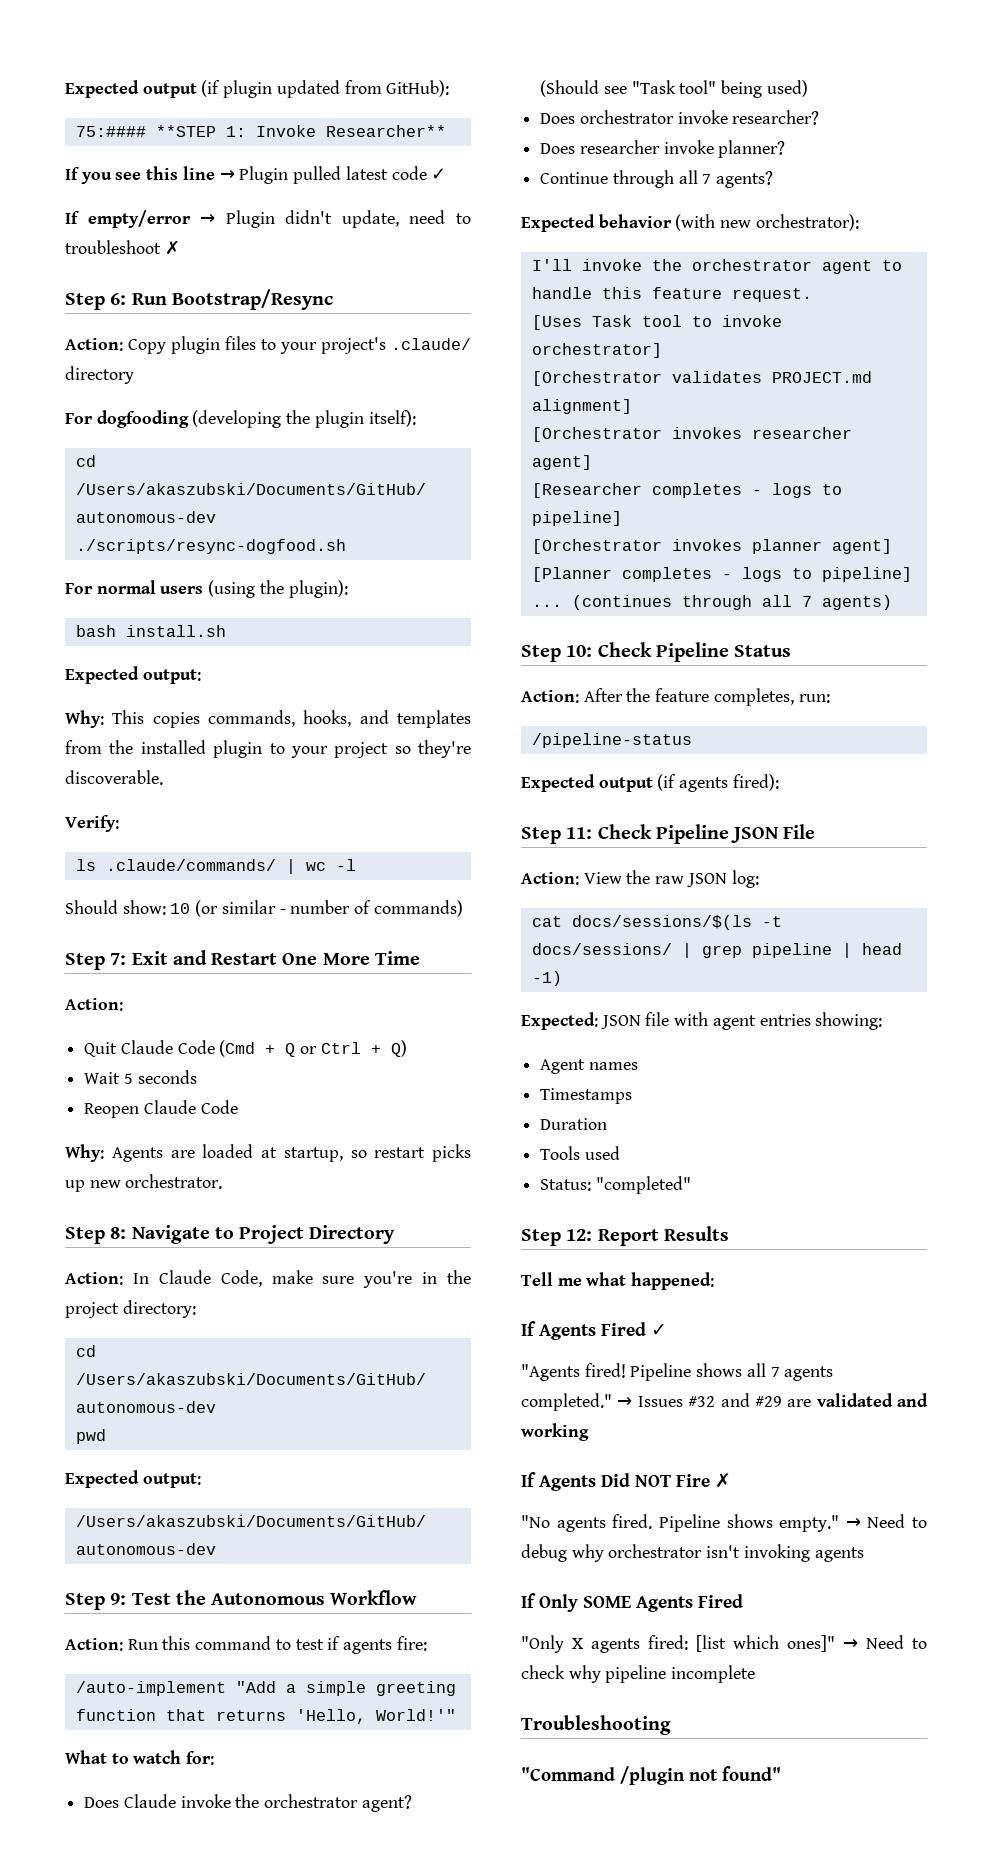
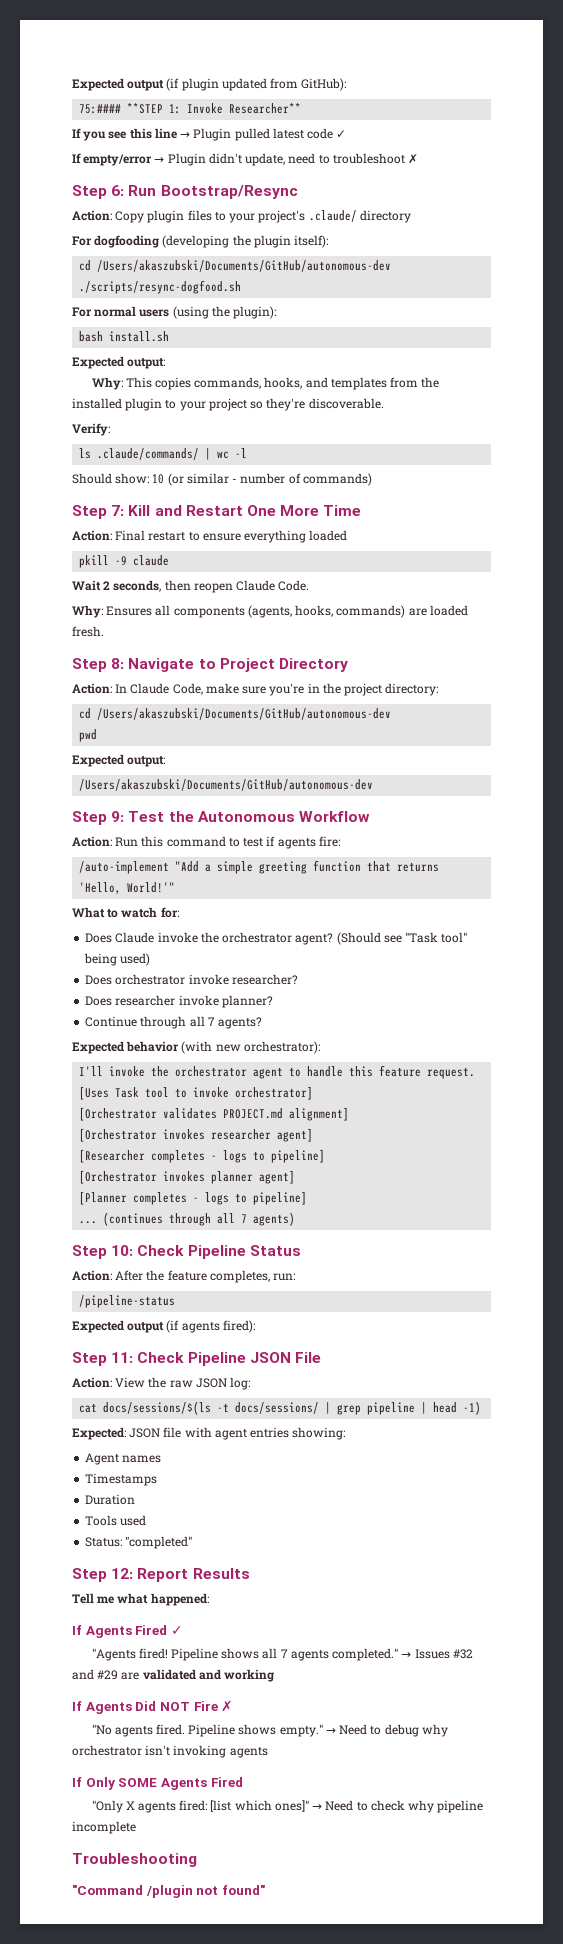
- Step 7: Exit and Restart One More Time
- Action:
- Quit Claude Code (Cmd + Q or Ctrl + Q)
- Wait 5 seconds
- Reopen Claude Code
- Why: Agents are loaded at startup, so restart picks up new orchestrator.
+ Step 7: Kill and Restart One More Time
+ Action: Final restart to ensure everything loaded
+ pkill -9 claude
+ Wait 2 seconds, then reopen Claude Code.
+ Why: Ensures all components (agents, hooks, commands) are loaded fresh.

